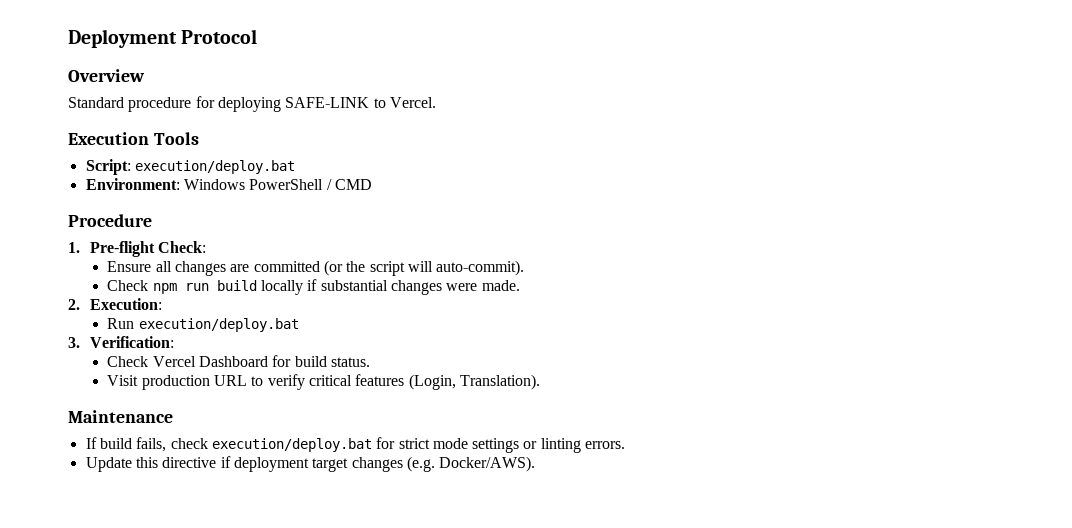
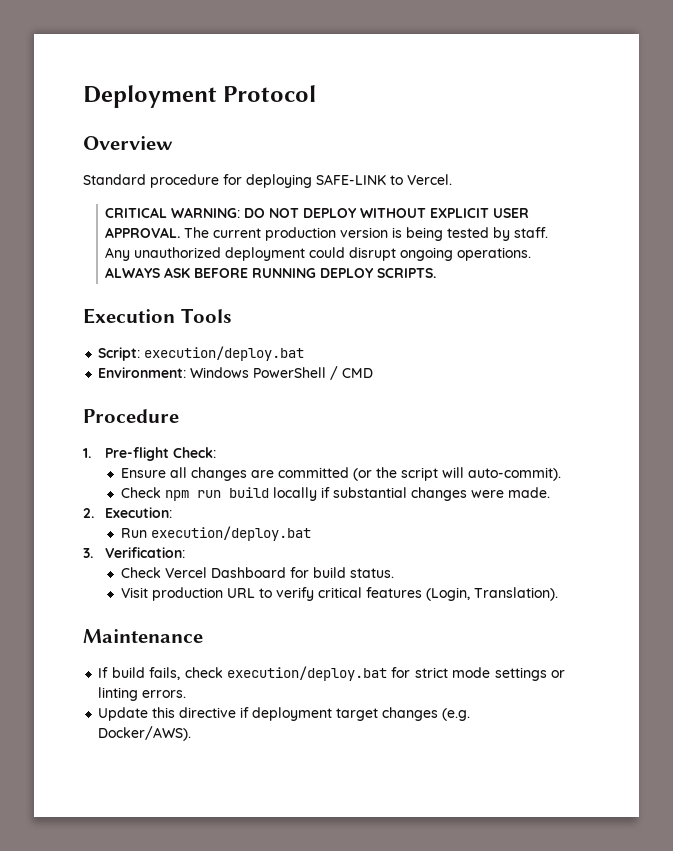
+ CRITICAL WARNING: DO NOT DEPLOY WITHOUT EXPLICIT USER APPROVAL. The current production version is being tested by staff. Any unauthorized deployment could disrupt ongoing operations. ALWAYS ASK BEFORE RUNNING DEPLOY SCRIPTS.

